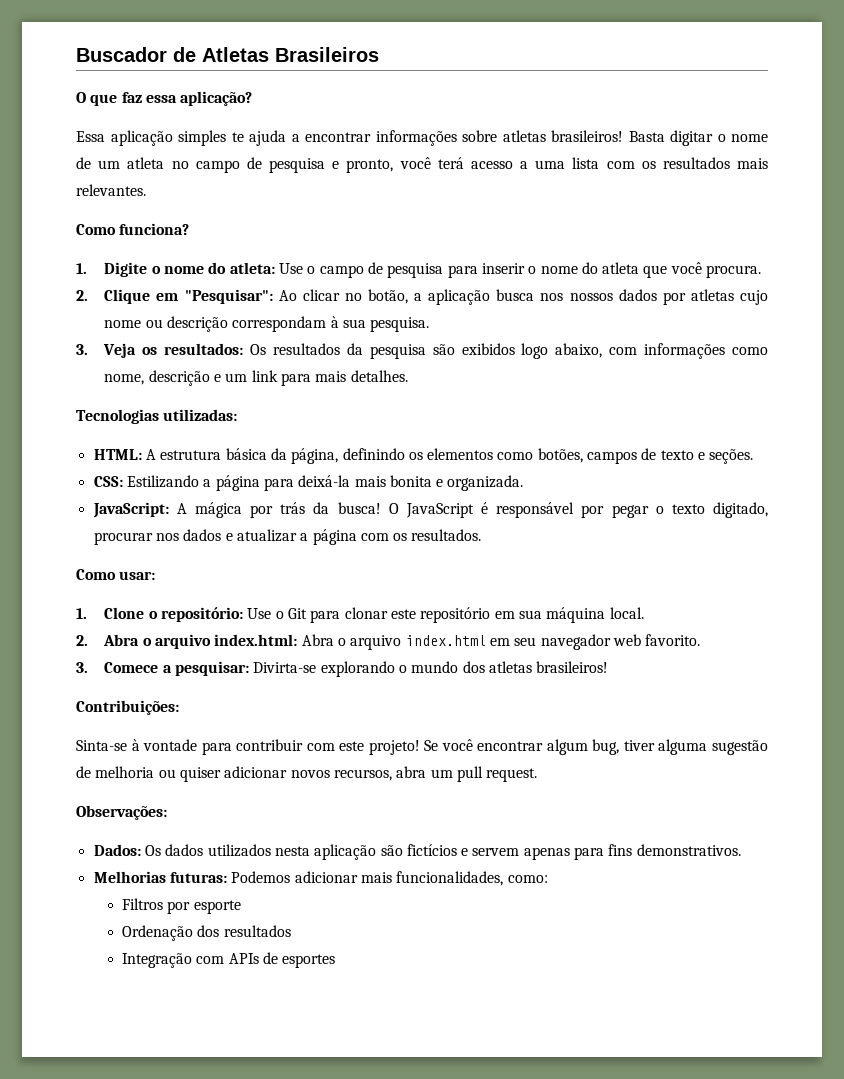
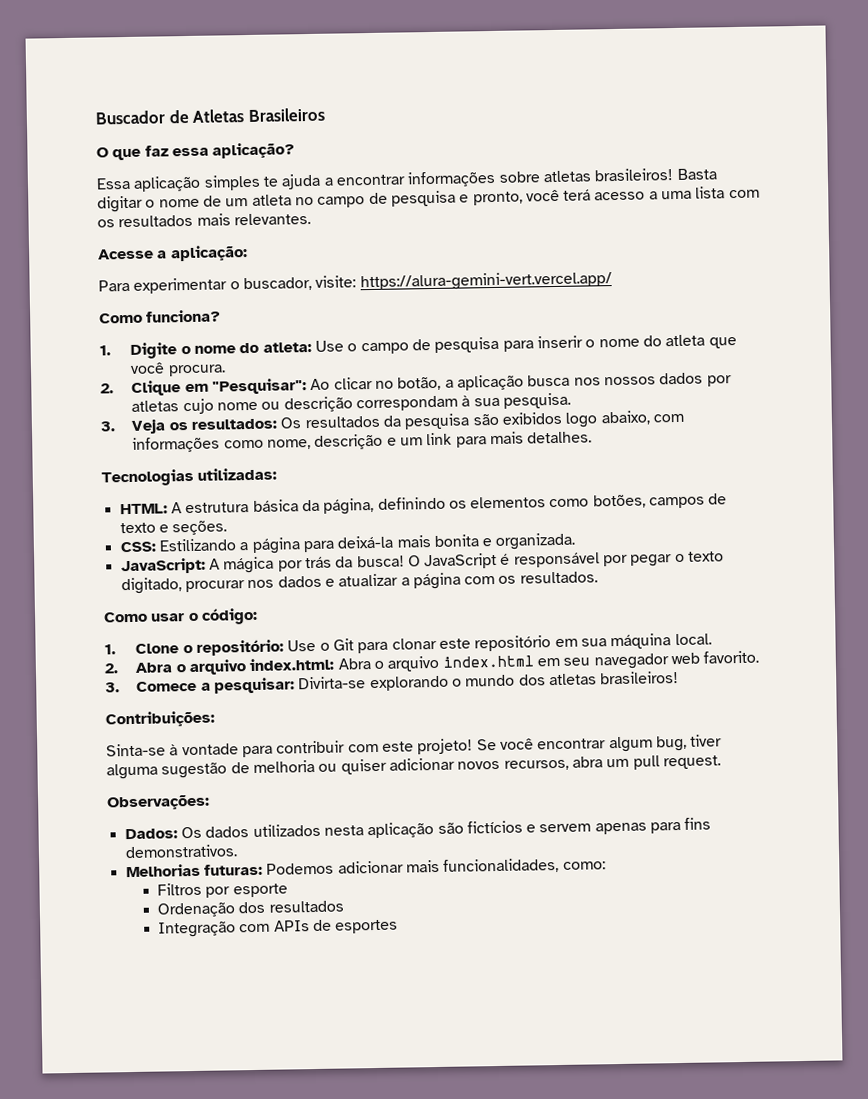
+ Acesse a aplicação:
+ Para experimentar o buscador, visite: https://alura-gemini-vert.vercel.app/
- Como usar:
+ Como usar o código:

